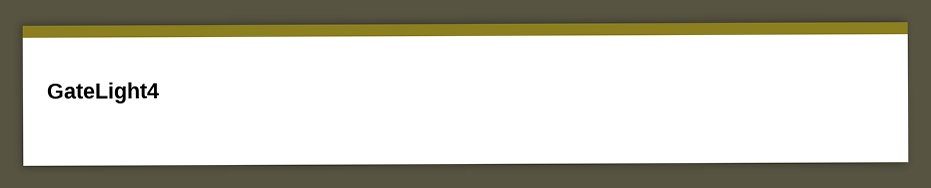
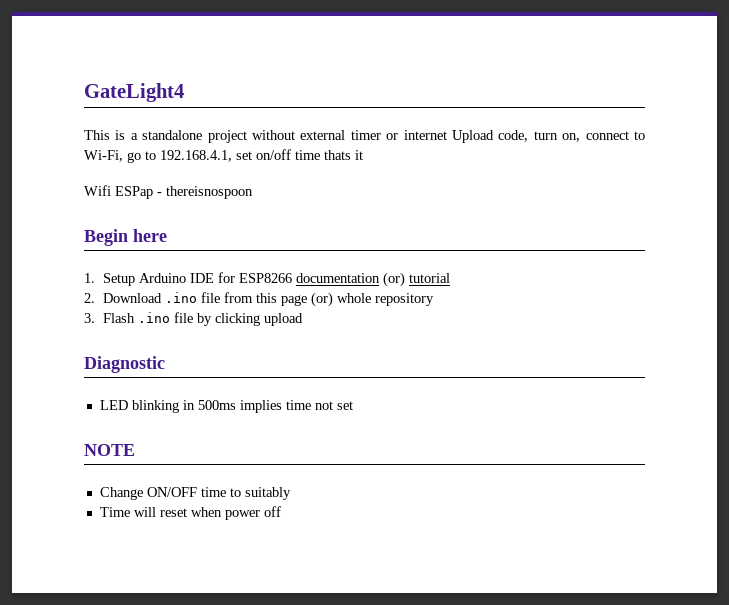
+ This is a standalone project without external timer or internet Upload code, turn on, connect to Wi-Fi, go to 192.168.4.1, set on/off time thats it
+ Wifi ESPap - thereisnospoon
+ Begin here
+ 1. Setup Arduino IDE for ESP8266 documentation (or) tutorial
+ 2. Download .ino file from this page (or) whole repository
+ 3. Flash .ino file by clicking upload
+ Diagnostic
+ LED blinking in 500ms implies time not set
+ NOTE
+ Change ON/OFF time to suitably
+ Time will reset when power off

